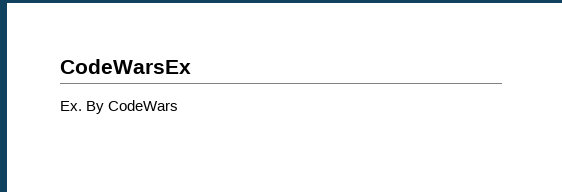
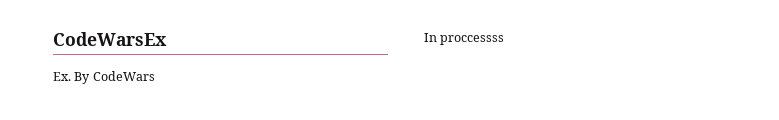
+ In proccessss

